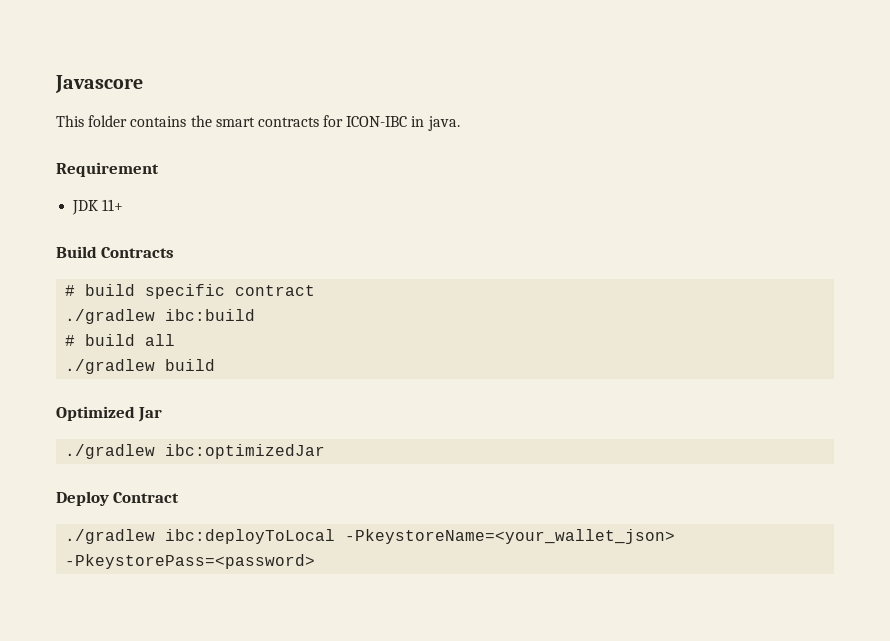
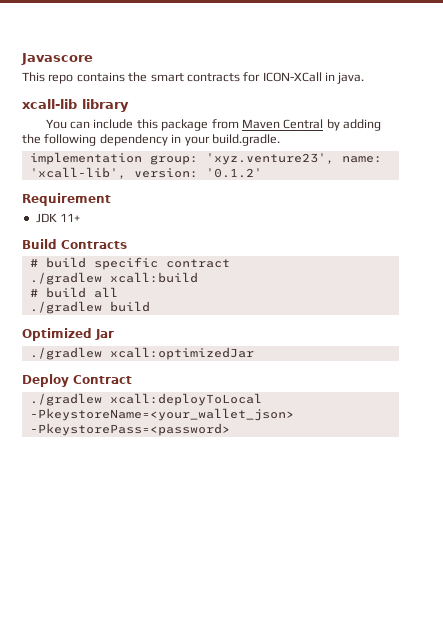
- This folder contains the smart contracts for ICON-IBC in java.
+ This repo contains the smart contracts for ICON-XCall in java.
+ xcall-lib library
+ You can include this package from Maven Central by adding the following dependency in your build.gradle.
+ implementation group: 'xyz.venture23', name: 'xcall-lib', version: '0.1.2'
- ./gradlew ibc:build
+ ./gradlew xcall:build
- ./gradlew ibc:optimizedJar
+ ./gradlew xcall:optimizedJar
- ./gradlew ibc:deployToLocal -PkeystoreName=<your_wallet_json> -PkeystorePass=<password>
+ ./gradlew xcall:deployToLocal -PkeystoreName=<your_wallet_json> -PkeystorePass=<password>

